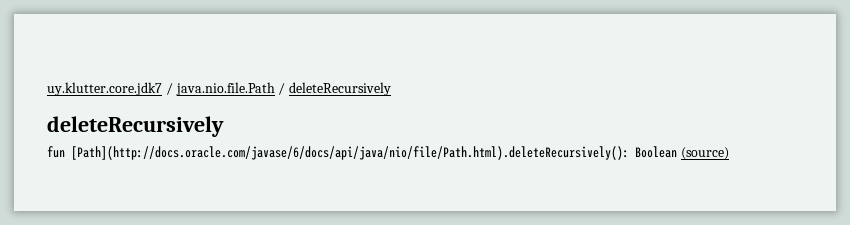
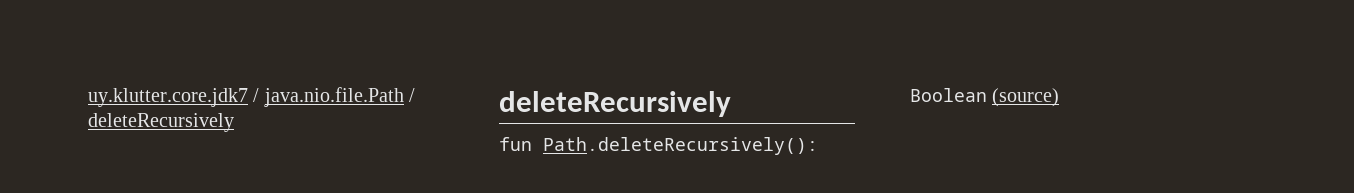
- fun [Path](http://docs.oracle.com/javase/6/docs/api/java/nio/file/Path.html).deleteRecursively(): Boolean (source)
+ fun Path.deleteRecursively(): Boolean (source)

